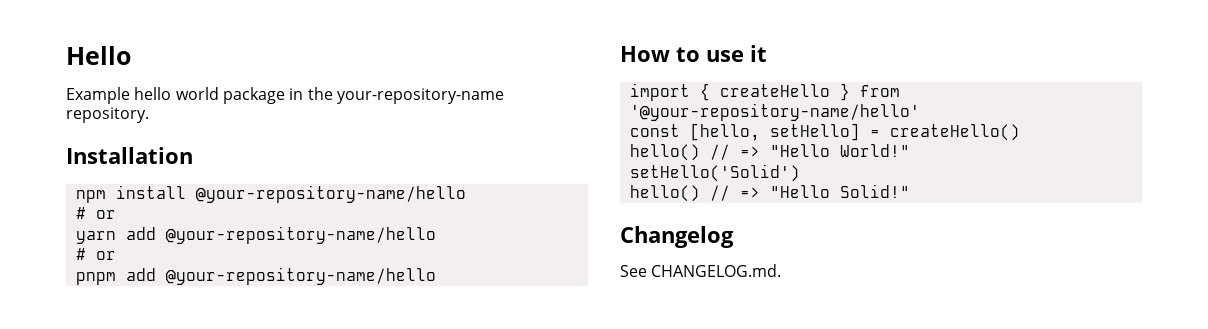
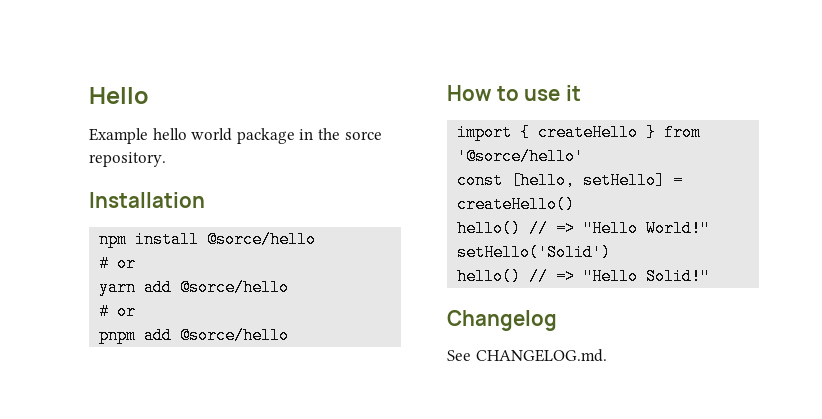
- Example hello world package in the your-repository-name repository.
+ Example hello world package in the sorce repository.
- npm install @your-repository-name/hello
+ npm install @sorce/hello
- yarn add @your-repository-name/hello
+ yarn add @sorce/hello
- pnpm add @your-repository-name/hello
+ pnpm add @sorce/hello
- import { createHello } from '@your-repository-name/hello'
+ import { createHello } from '@sorce/hello'

